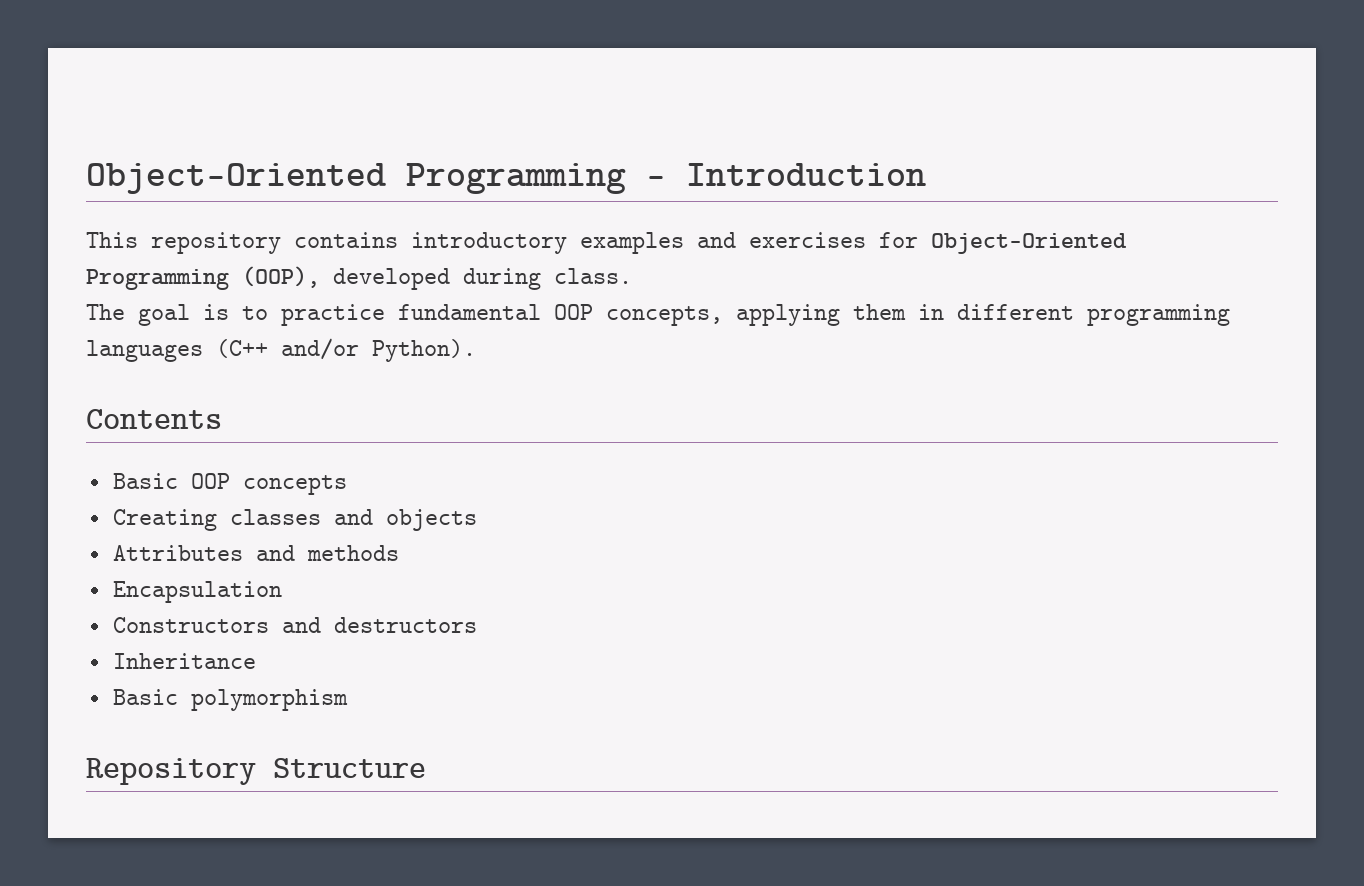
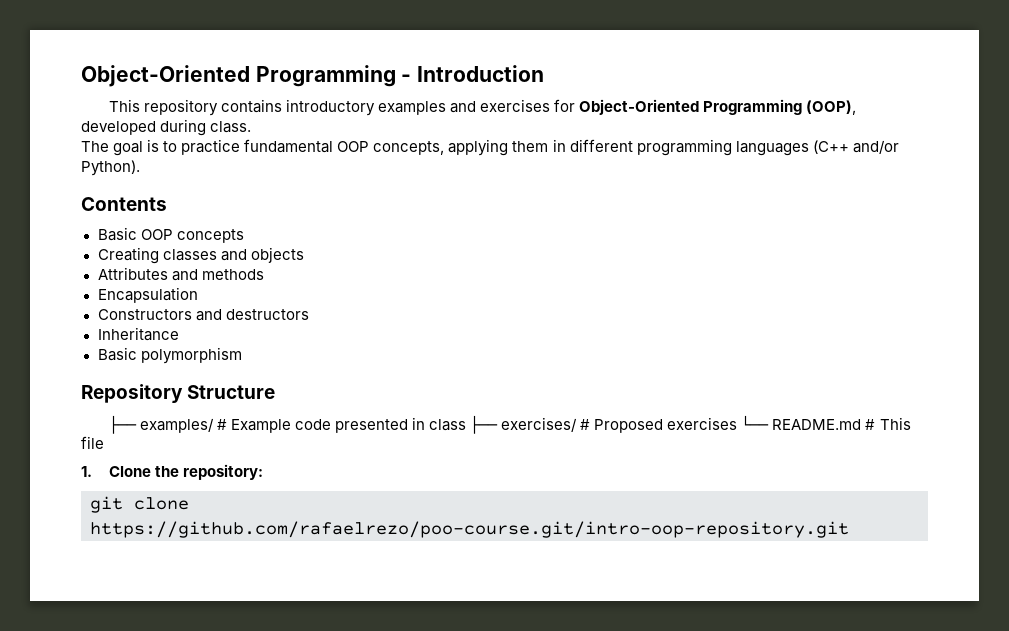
+ ├── examples/ # Example code presented in class ├── exercises/ # Proposed exercises └── README.md # This file
+ 1. Clone the repository:
+ git clone https://github.com/rafaelrezo/poo-course.git/intro-oop-repository.git

